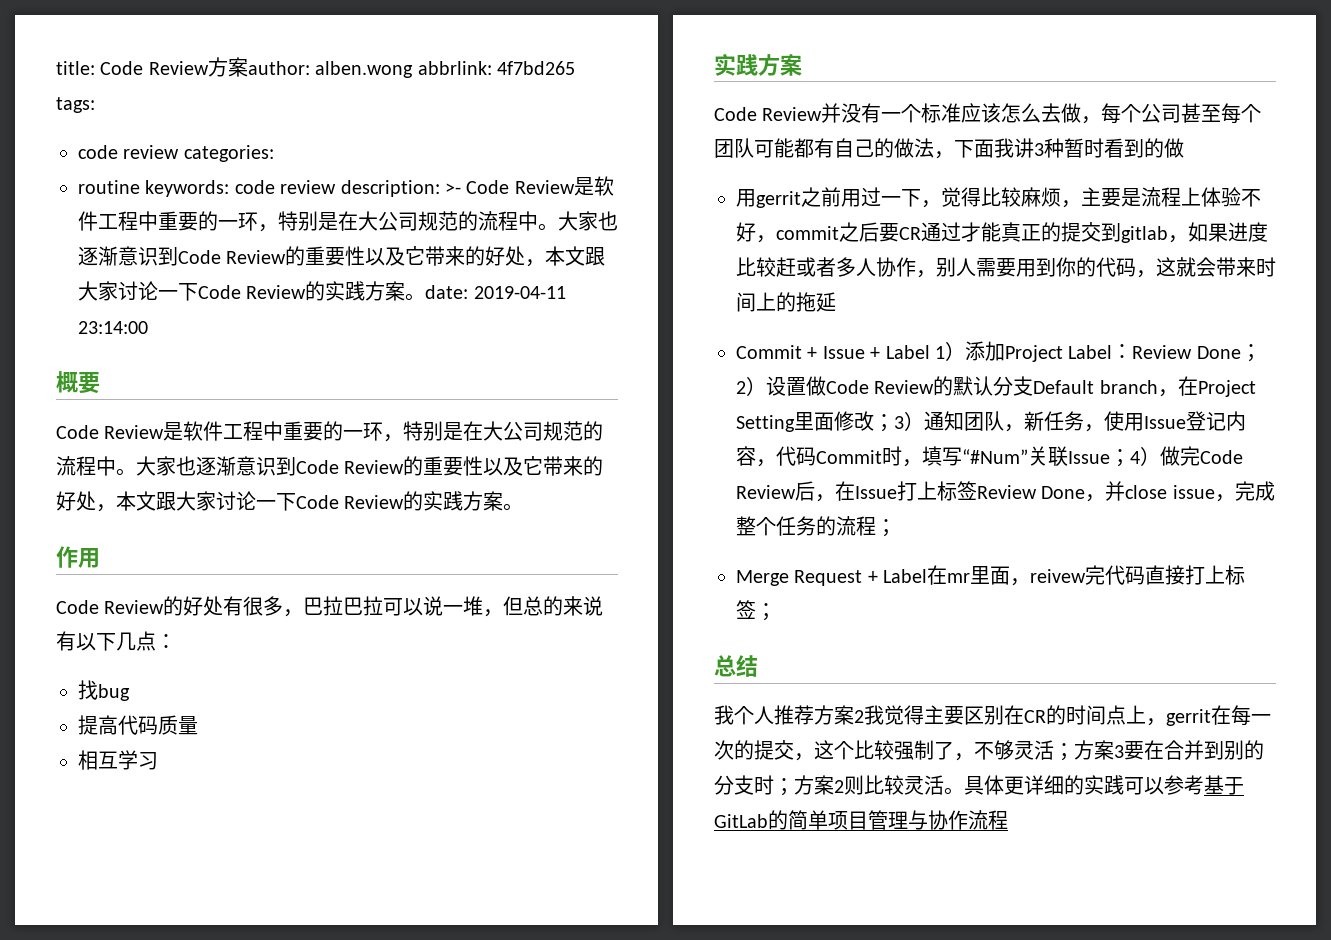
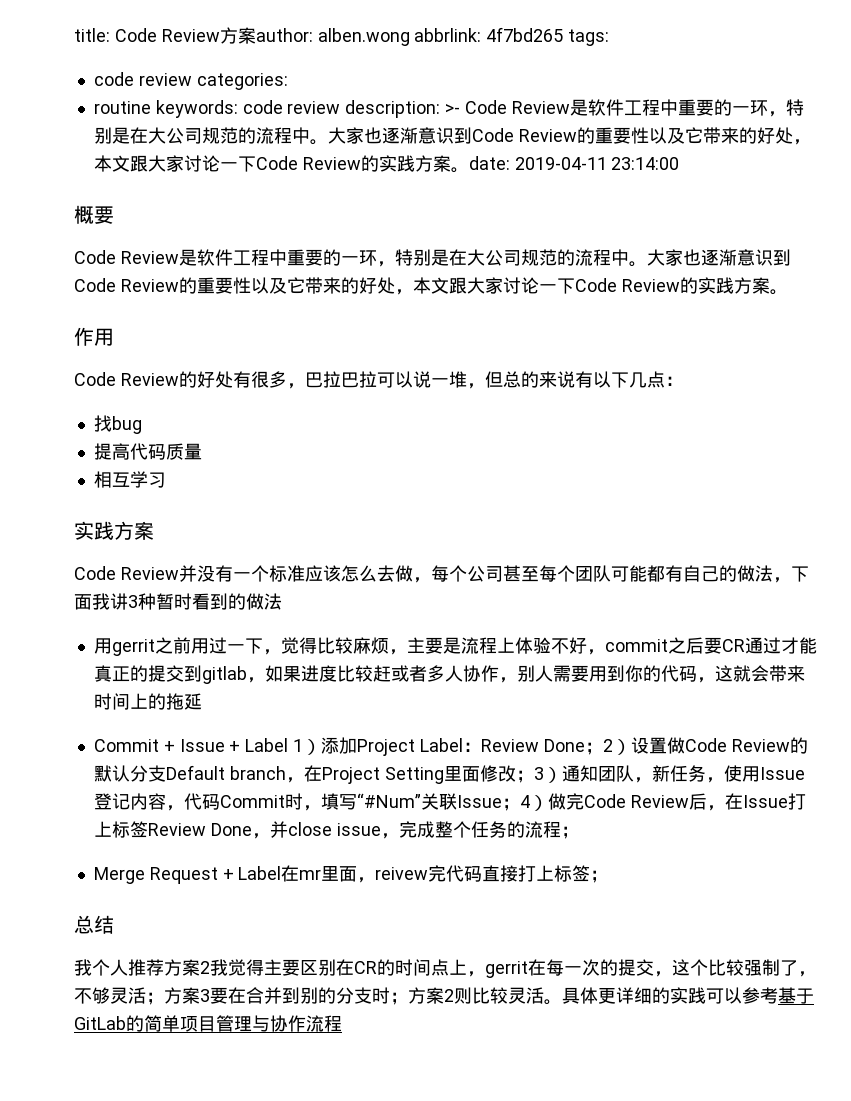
- Code Review并没有一个标准应该怎么去做，每个公司甚至每个团队可能都有自己的做法，下面我讲3种暂时看到的做
+ Code Review并没有一个标准应该怎么去做，每个公司甚至每个团队可能都有自己的做法，下面我讲3种暂时看到的做法

